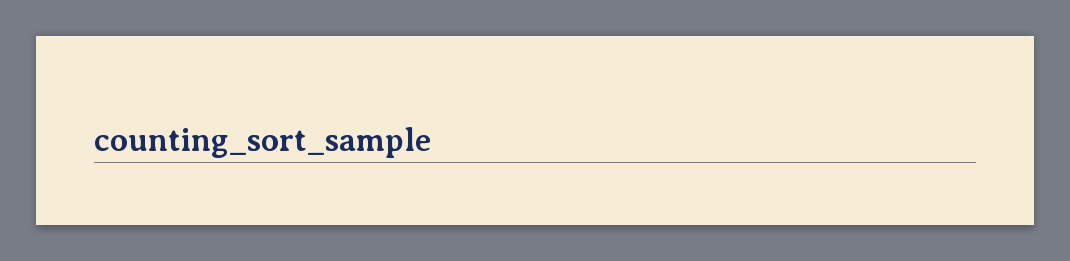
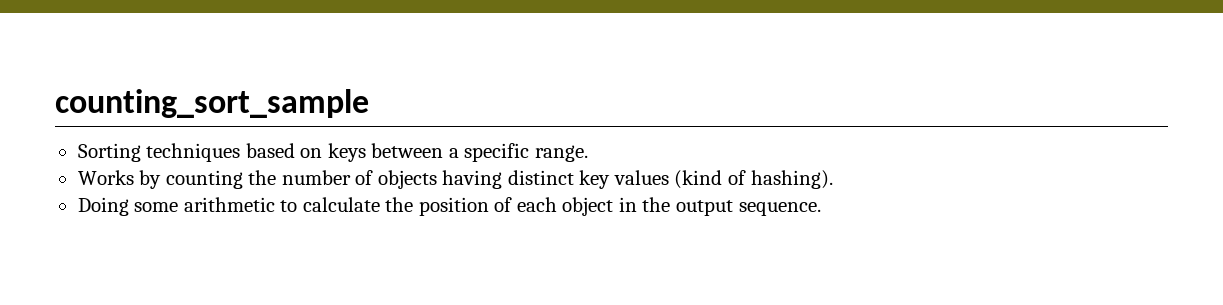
+ Sorting techniques based on keys between a specific range.
+ Works by counting the number of objects having distinct key values (kind of hashing).
+ Doing some arithmetic to calculate the position of each object in the output sequence.

